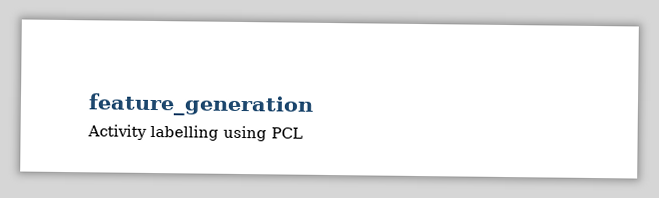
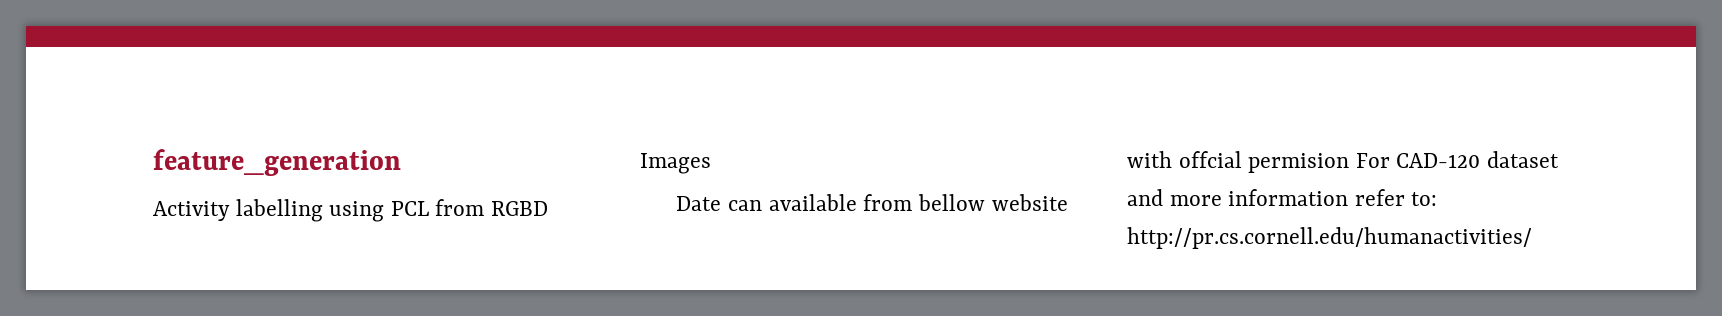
- Activity labelling using PCL
+ Activity labelling using PCL from RGBD Images
+ Date can available from bellow website with offcial permision For CAD-120 dataset and more information refer to: http://pr.cs.cornell.edu/humanactivities/

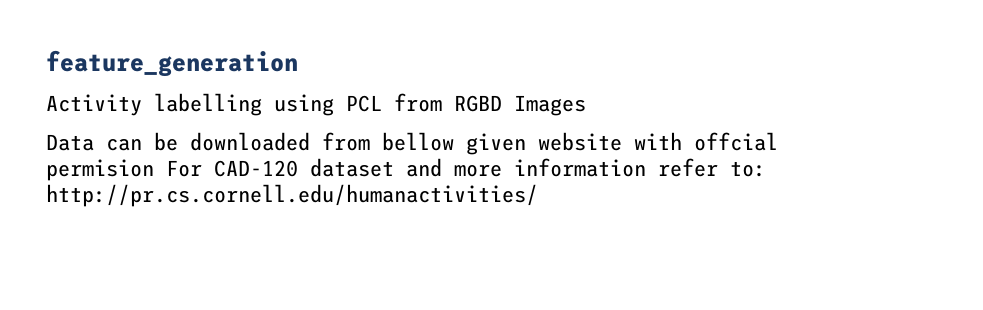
- Date can available from bellow website with offcial permision For CAD-120 dataset and more information refer to: http://pr.cs.cornell.edu/humanactivities/
+ Data can be downloaded from bellow given website with offcial permision For CAD-120 dataset and more information refer to: http://pr.cs.cornell.edu/humanactivities/

